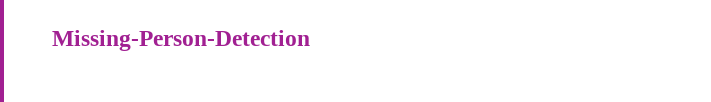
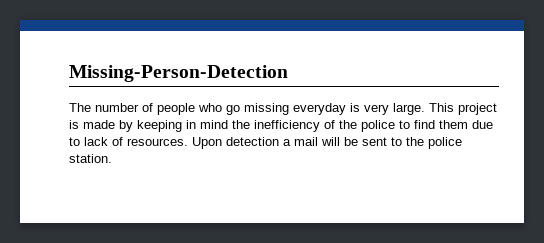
+ The number of people who go missing everyday is very large. This project is made by keeping in mind the inefficiency of the police to find them due to lack of resources. Upon detection a mail will be sent to the police station.

